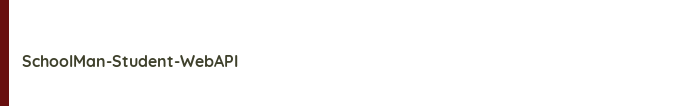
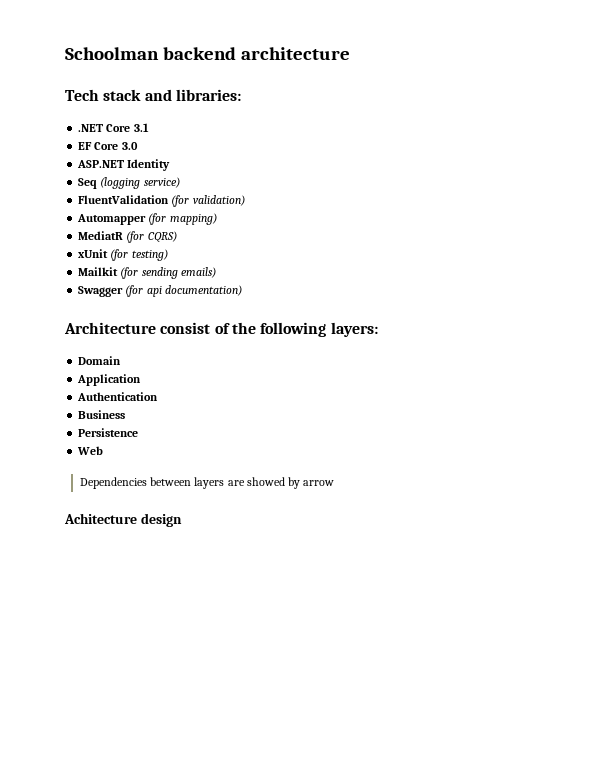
- SchoolMan-Student-WebAPI
+ Schoolman backend architecture
+ Tech stack and libraries:
+ .NET Core 3.1
+ EF Core 3.0
+ ASP.NET Identity
+ Seq (logging service)
+ FluentValidation (for validation)
+ Automapper (for mapping)
+ MediatR (for CQRS)
+ xUnit (for testing)
+ Mailkit (for sending emails)
+ Swagger (for api documentation)
+ Architecture consist of the following layers:
+ Domain
+ Application
+ Authentication
+ Business
+ Persistence
+ Web
+ Dependencies between layers are showed by arrow
+ Achitecture design

